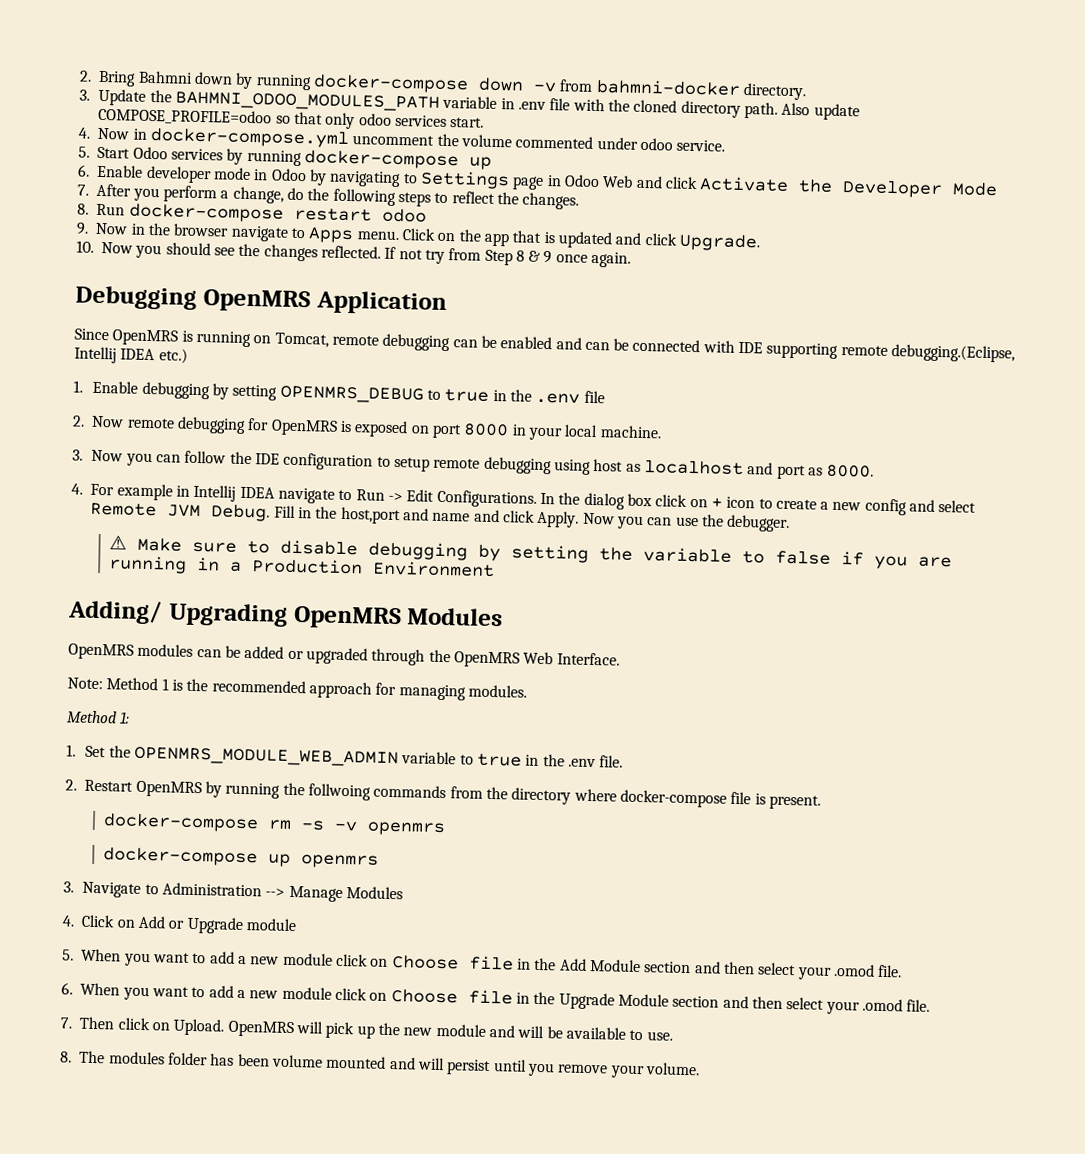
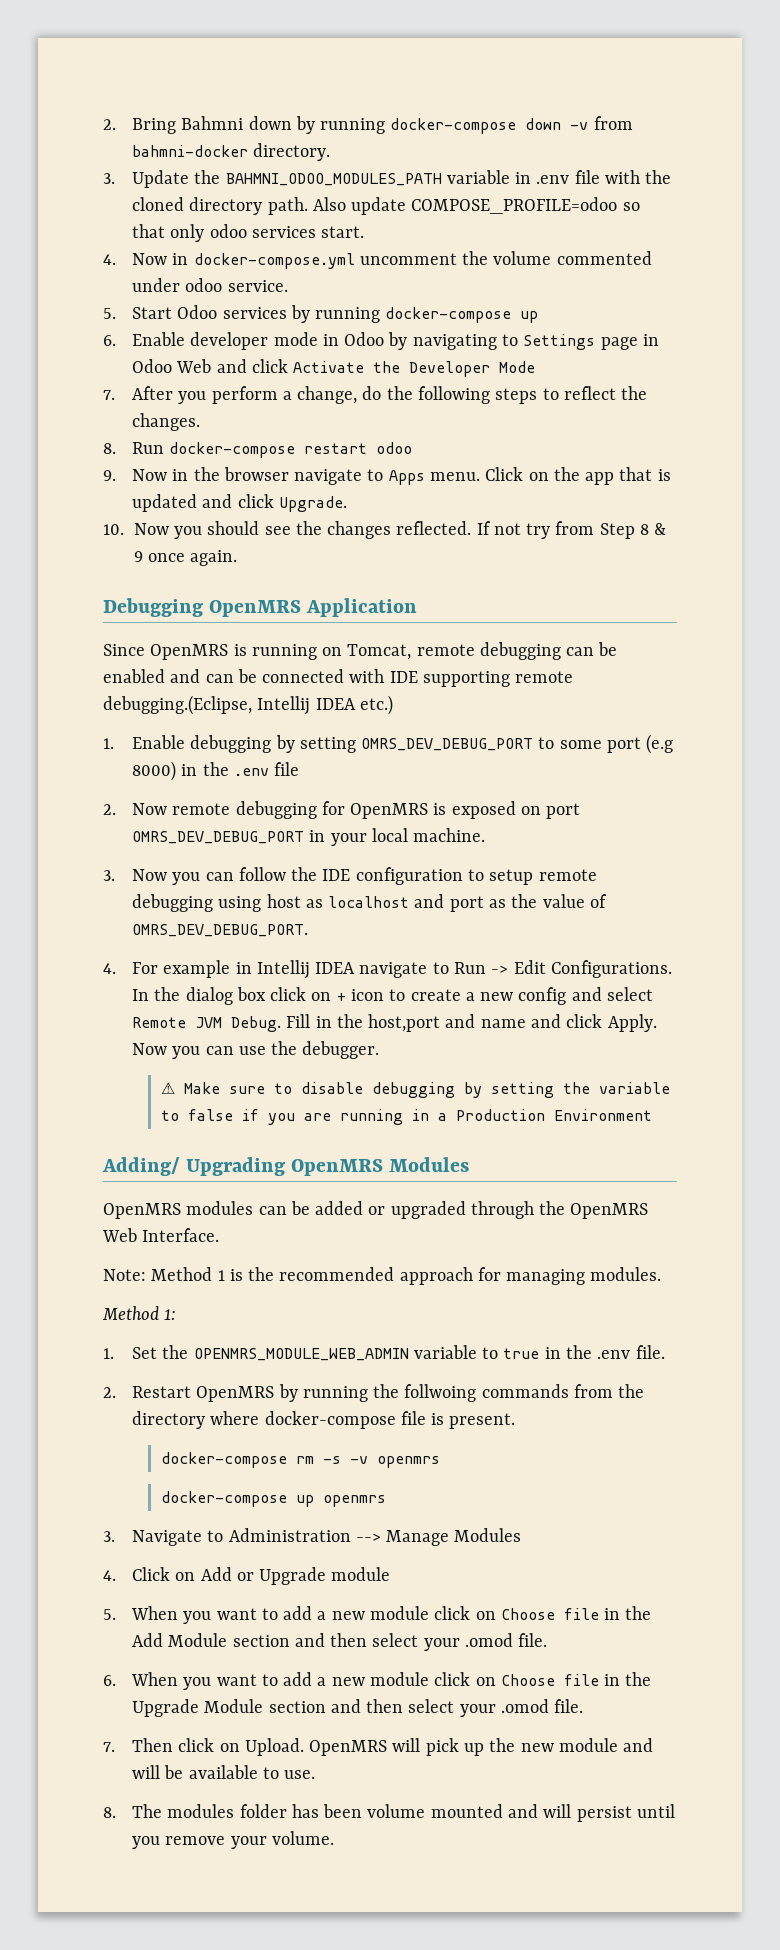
- 1. Enable debugging by setting OPENMRS_DEBUG to true in the .env file
+ 1. Enable debugging by setting OMRS_DEV_DEBUG_PORT to some port (e.g 8000) in the .env file
- 2. Now remote debugging for OpenMRS is exposed on port 8000 in your local machine.
+ 2. Now remote debugging for OpenMRS is exposed on port OMRS_DEV_DEBUG_PORT in your local machine.
- 3. Now you can follow the IDE configuration to setup remote debugging using host as localhost and port as 8000.
+ 3. Now you can follow the IDE configuration to setup remote debugging using host as localhost and port as the value of OMRS_DEV_DEBUG_PORT.

